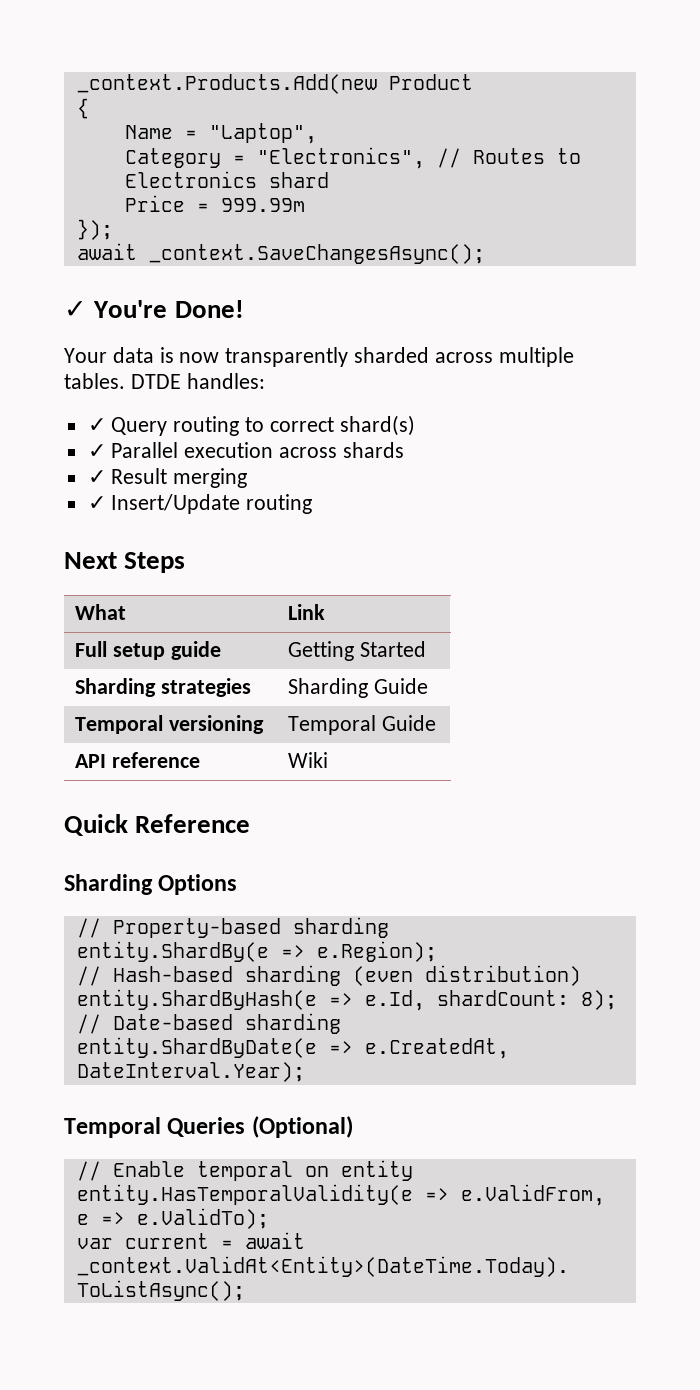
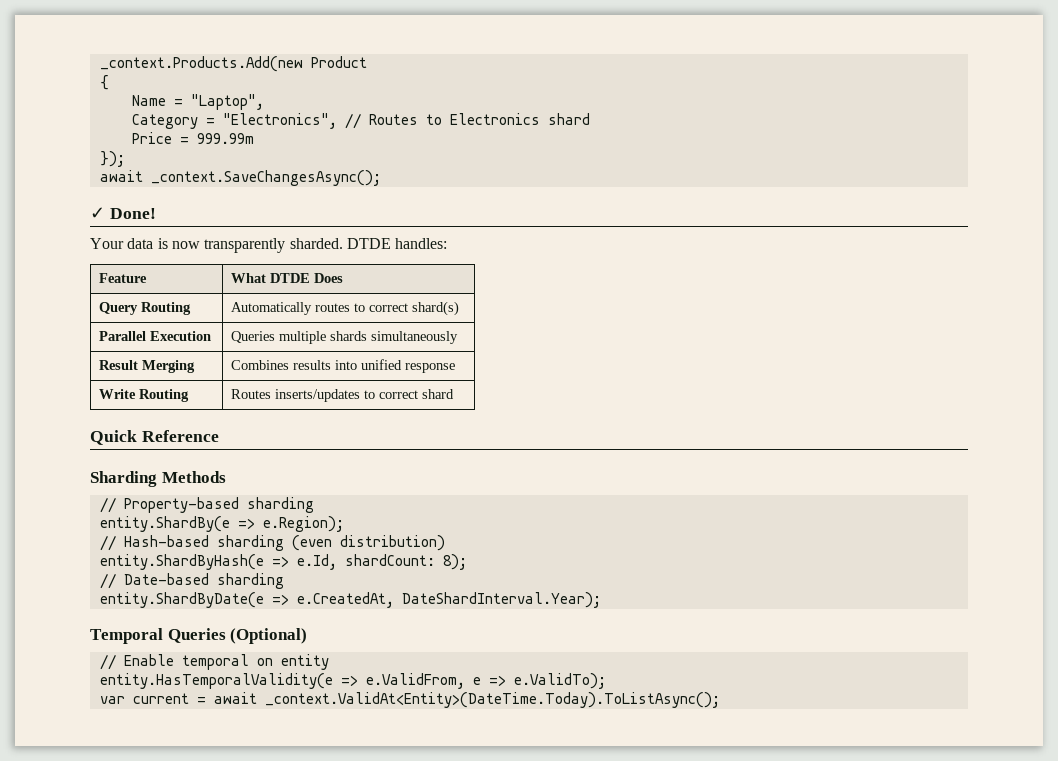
- ✓ You're Done!
+ ✓ Done!
- Your data is now transparently sharded across multiple tables. DTDE handles:
- ✓ Query routing to correct shard(s)
- ✓ Parallel execution across shards
- ✓ Result merging
- ✓ Insert/Update routing
- Next Steps
- What | Link
- Full setup guide | Getting Started
- Sharding strategies | Sharding Guide
- Temporal versioning | Temporal Guide
- API reference | Wiki
+ Your data is now transparently sharded. DTDE handles:
+ Feature | What DTDE Does
+ Query Routing | Automatically routes to correct shard(s)
+ Parallel Execution | Queries multiple shards simultaneously
+ Result Merging | Combines results into unified response
+ Write Routing | Routes inserts/updates to correct shard
- Sharding Options
+ Sharding Methods
- entity.ShardByDate(e => e.CreatedAt, DateInterval.Year);
+ entity.ShardByDate(e => e.CreatedAt, DateShardInterval.Year);

